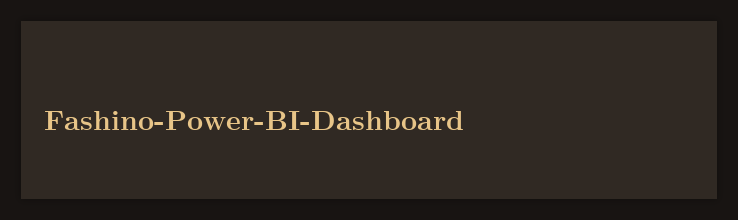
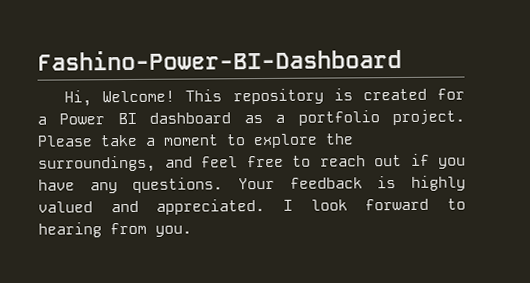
+ Hi, Welcome! This repository is created for a Power BI dashboard as a portfolio project. Please take a moment to explore the surroundings, and feel free to reach out if you have any questions. Your feedback is highly valued and appreciated. I look forward to hearing from you.

